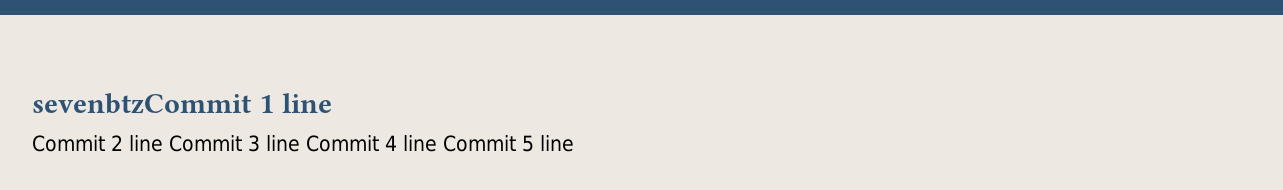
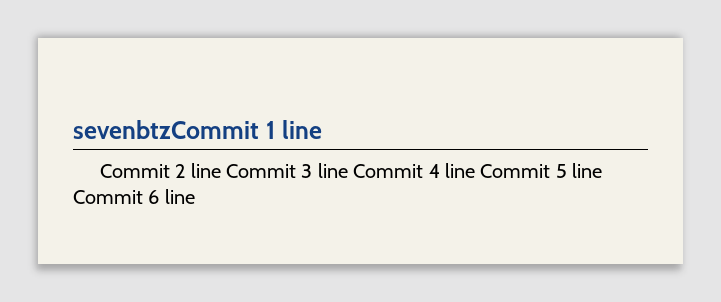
- Commit 2 line Commit 3 line Commit 4 line Commit 5 line
+ Commit 2 line Commit 3 line Commit 4 line Commit 5 line Commit 6 line

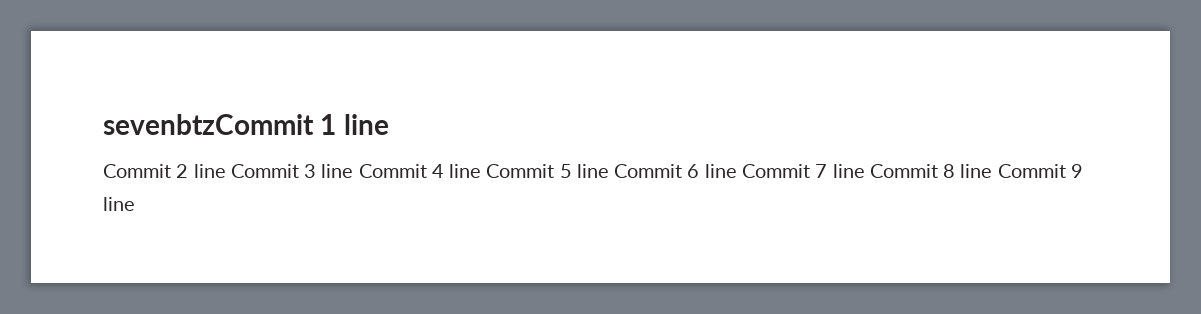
- Commit 2 line Commit 3 line Commit 4 line Commit 5 line Commit 6 line
+ Commit 2 line Commit 3 line Commit 4 line Commit 5 line Commit 6 line Commit 7 line Commit 8 line Commit 9 line

